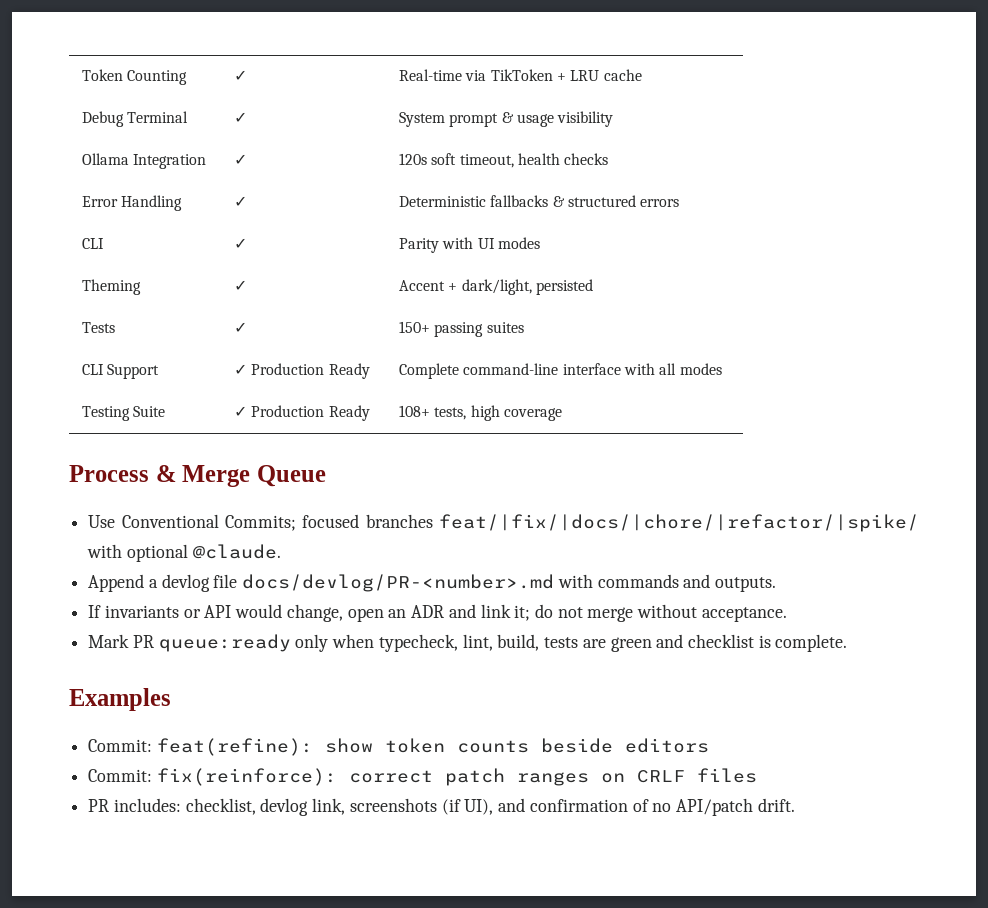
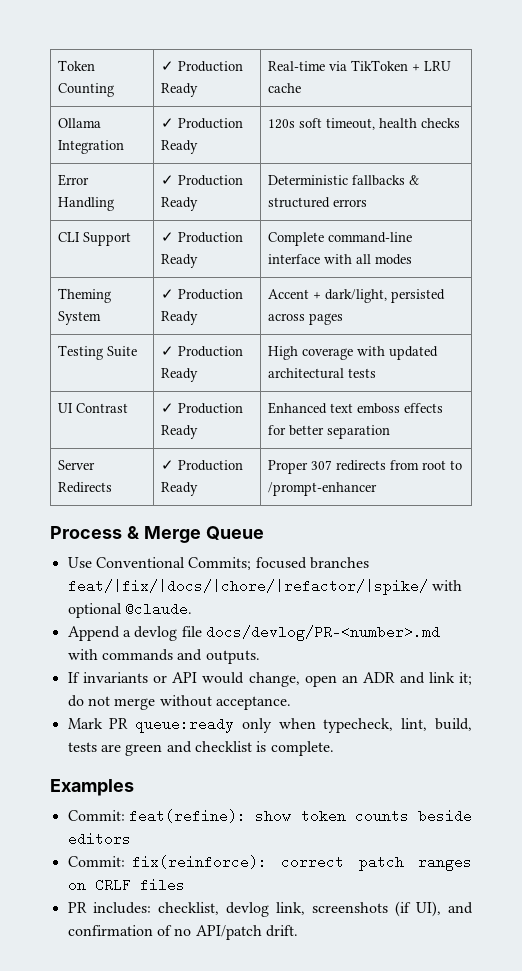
- Token Counting | ✓ | Real-time via TikToken + LRU cache
+ Token Counting | ✓ Production Ready | Real-time via TikToken + LRU cache
- Debug Terminal | ✓ | System prompt & usage visibility
- Ollama Integration | ✓ | 120s soft timeout, health checks
+ Ollama Integration | ✓ Production Ready | 120s soft timeout, health checks
- Error Handling | ✓ | Deterministic fallbacks & structured errors
+ Error Handling | ✓ Production Ready | Deterministic fallbacks & structured errors
- CLI | ✓ | Parity with UI modes
- Theming | ✓ | Accent + dark/light, persisted
- Tests | ✓ | 150+ passing suites
+ Theming System | ✓ Production Ready | Accent + dark/light, persisted across pages
- Testing Suite | ✓ Production Ready | 108+ tests, high coverage
+ Testing Suite | ✓ Production Ready | High coverage with updated architectural tests
+ UI Contrast | ✓ Production Ready | Enhanced text emboss effects for better separation
+ Server Redirects | ✓ Production Ready | Proper 307 redirects from root to /prompt-enhancer

